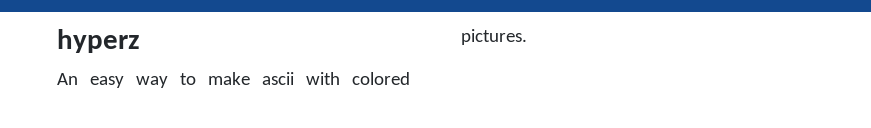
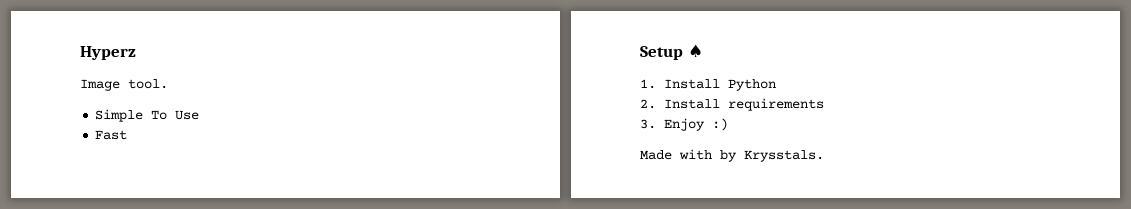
- hyperz
- An easy way to make ascii with colored pictures.
+ Hyperz
+ Image tool.
+ Simple To Use
+ Fast
+ Setup ♠
+ 1. Install Python
+ 2. Install requirements
+ 3. Enjoy :)
+ Made with by Krysstals.

